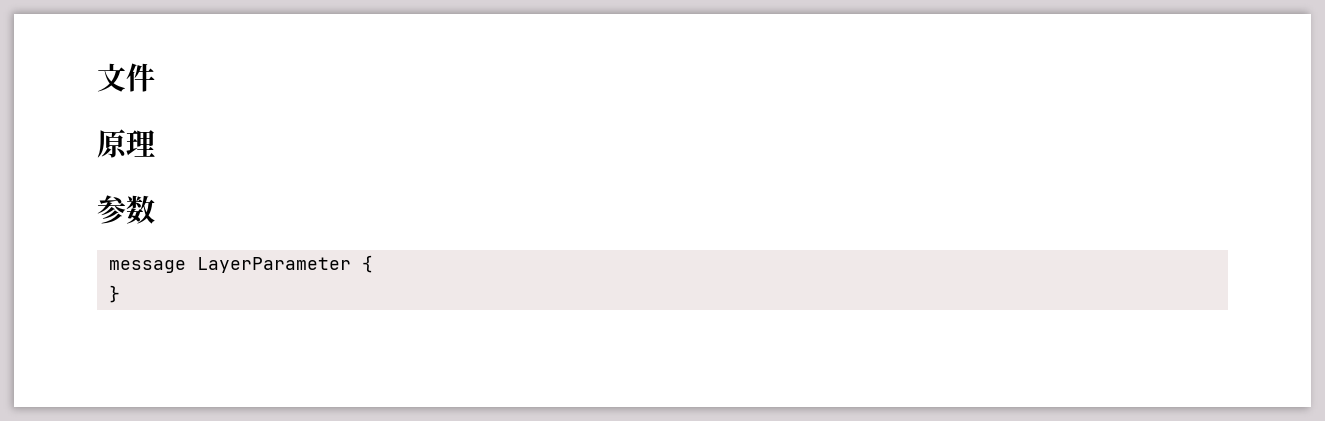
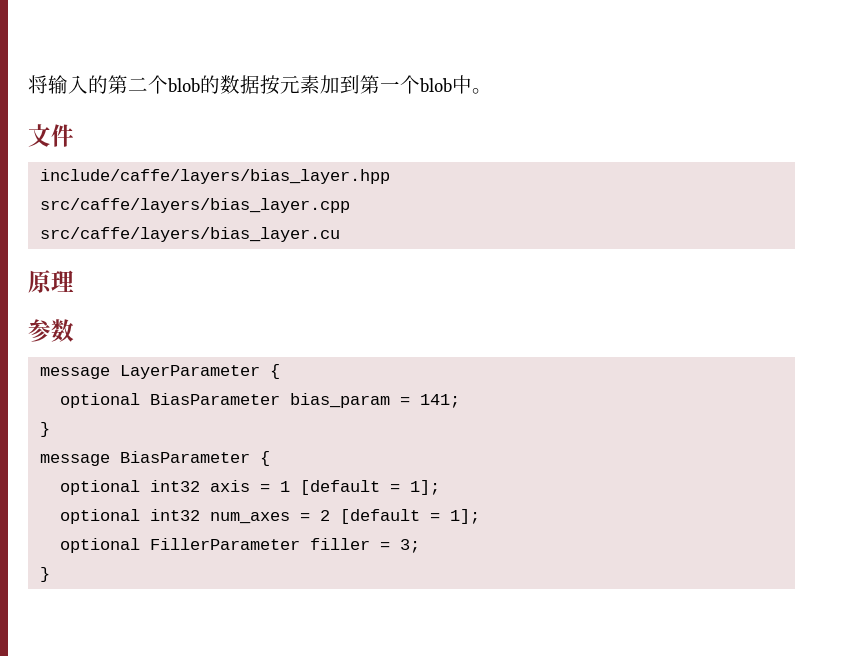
+ 将输入的第二个blob的数据按元素加到第一个blob中。
  文件
+ include/caffe/layers/bias_layer.hpp
+ src/caffe/layers/bias_layer.cpp
+ src/caffe/layers/bias_layer.cu
+ optional BiasParameter bias_param = 141;
+ }
+ message BiasParameter {
+ optional int32 axis = 1 [default = 1];
+ optional int32 num_axes = 2 [default = 1];
+ optional FillerParameter filler = 3;

